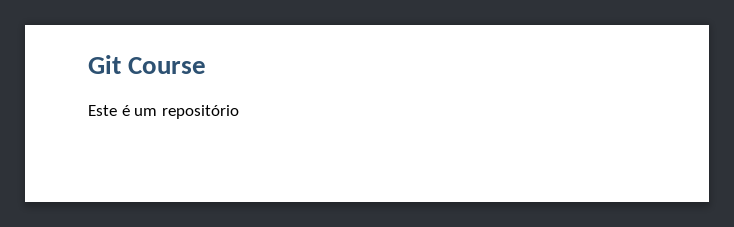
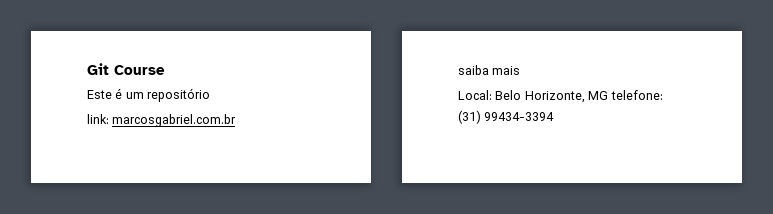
+ link: marcosgabriel.com.br
+ saiba mais
+ Local: Belo Horizonte, MG telefone: (31) 99434-3394

